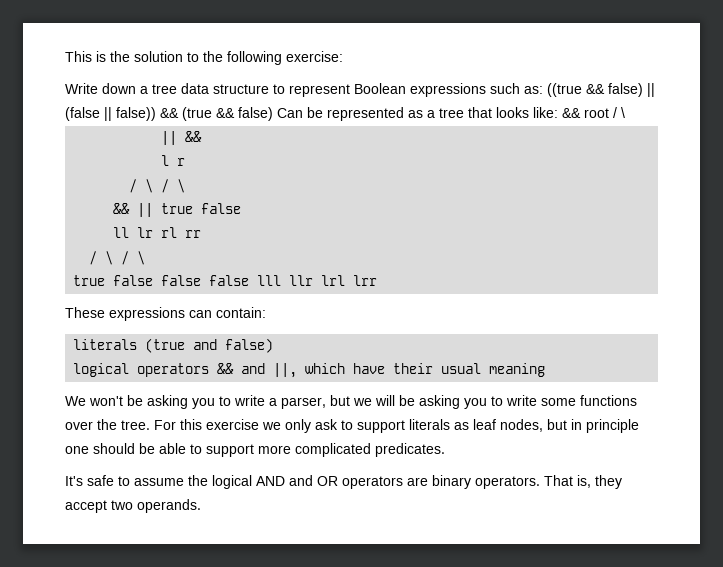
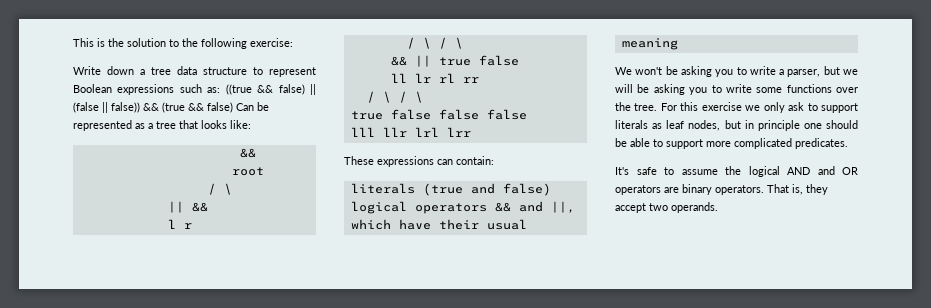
- Write down a tree data structure to represent Boolean expressions such as: ((true && false) || (false || false)) && (true && false) Can be represented as a tree that looks like: && root / \
+ Write down a tree data structure to represent Boolean expressions such as: ((true && false) || (false || false)) && (true && false) Can be represented as a tree that looks like:
+ &&
+ root
+ / \
- true false false false lll llr lrl lrr
+ true false false false
+ lll llr lrl lrr

